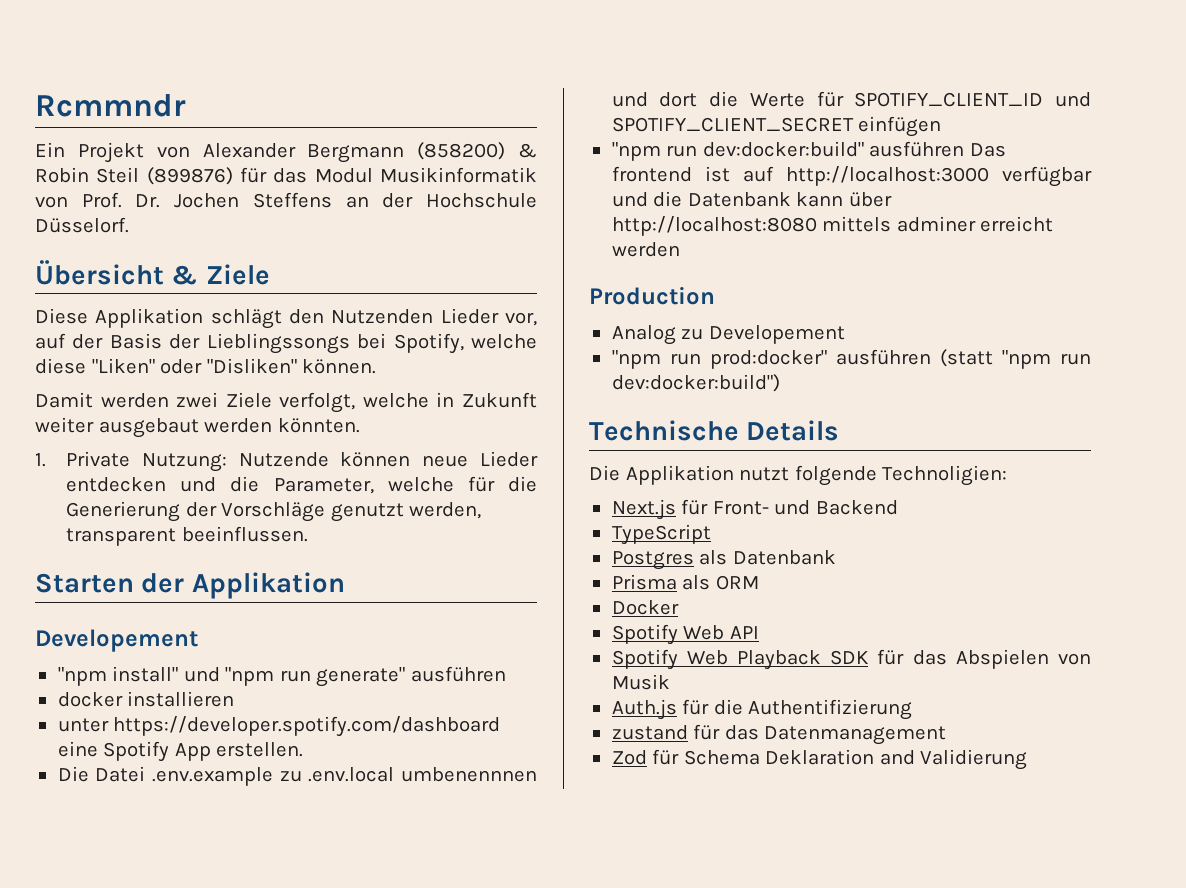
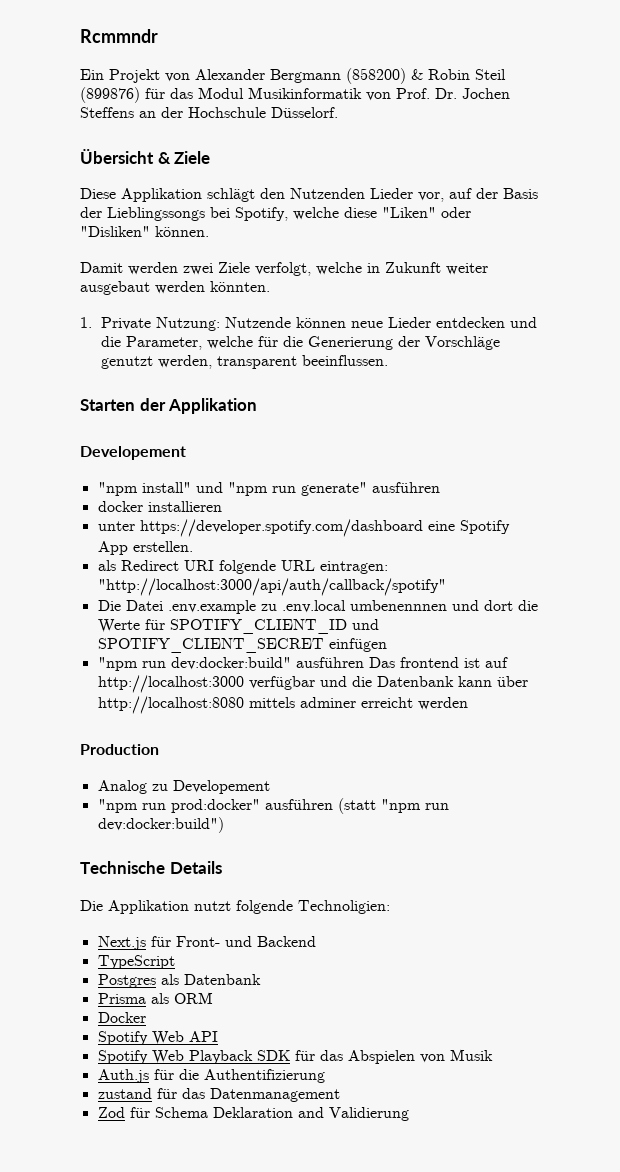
+ als Redirect URI folgende URL eintragen: "http://localhost:3000/api/auth/callback/spotify"

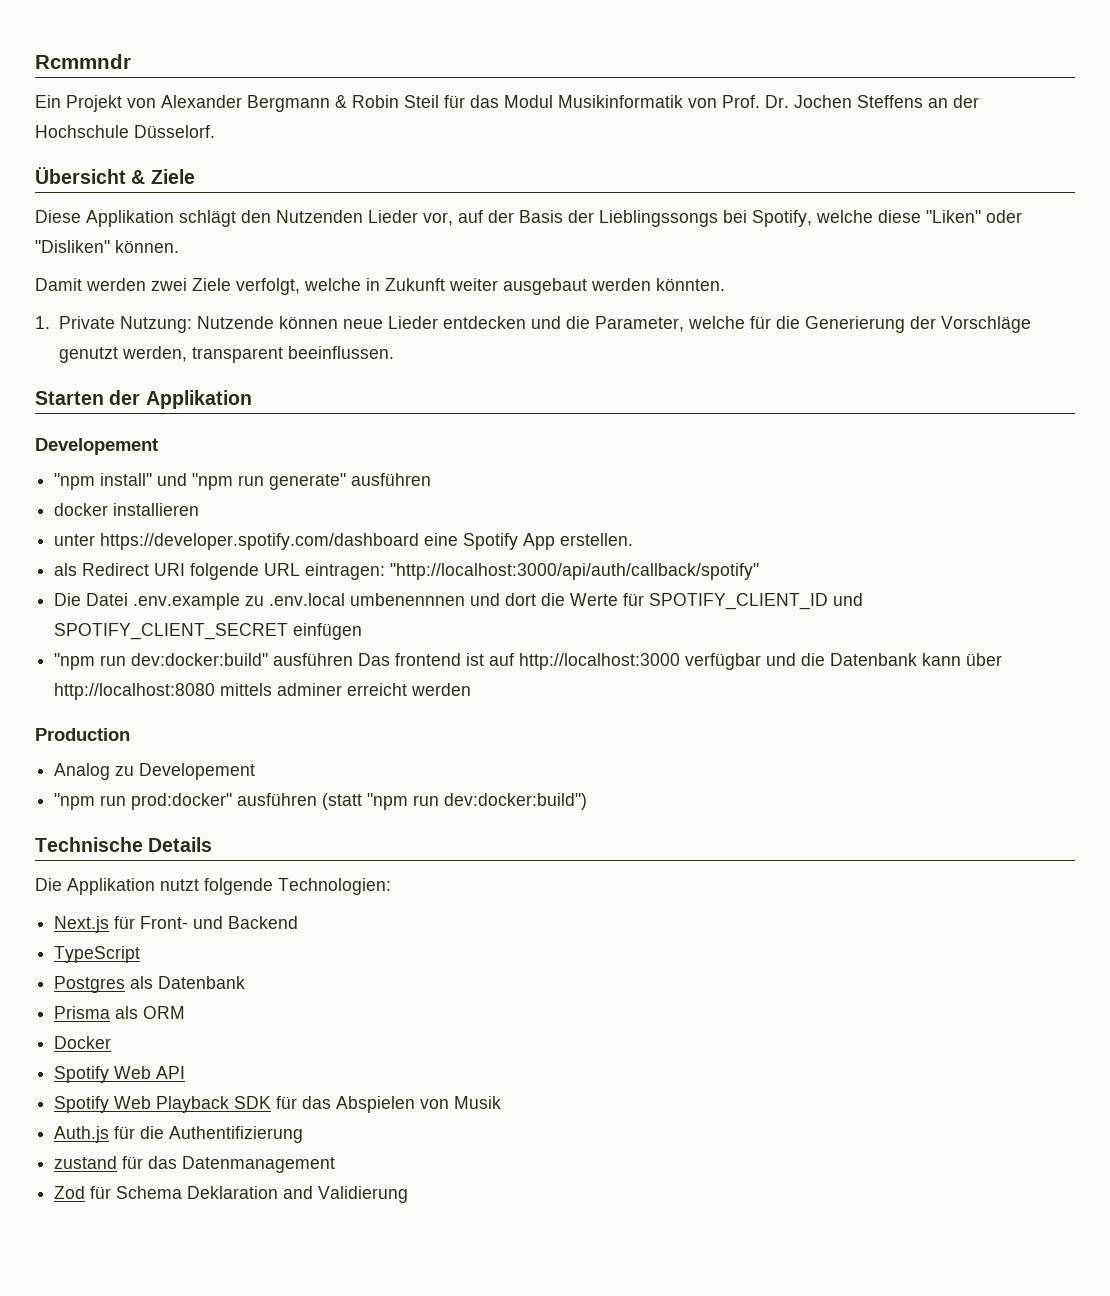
- Ein Projekt von Alexander Bergmann (858200) & Robin Steil (899876) für das Modul Musikinformatik von Prof. Dr. Jochen Steffens an der Hochschule Düsselorf.
+ Ein Projekt von Alexander Bergmann & Robin Steil für das Modul Musikinformatik von Prof. Dr. Jochen Steffens an der Hochschule Düsselorf.
- Die Applikation nutzt folgende Technoligien:
+ Die Applikation nutzt folgende Technologien:

